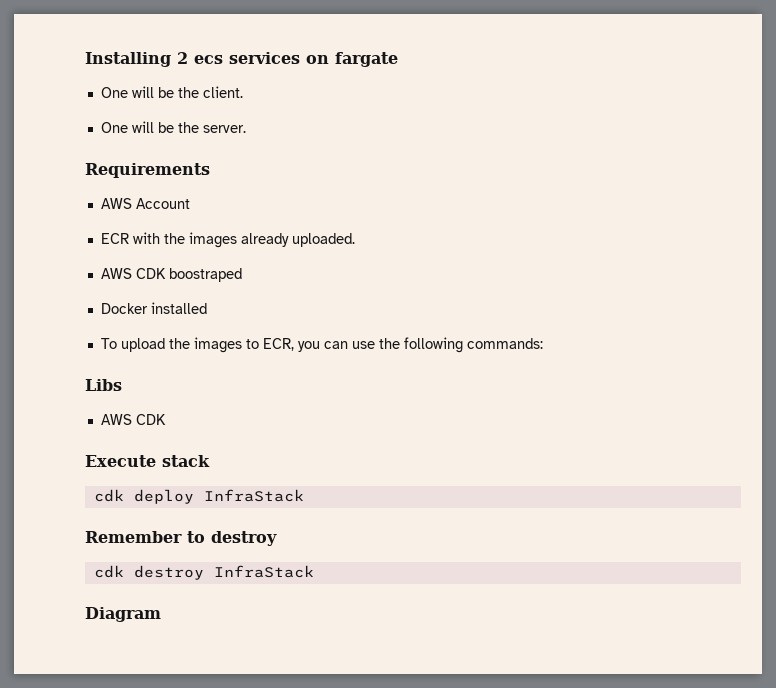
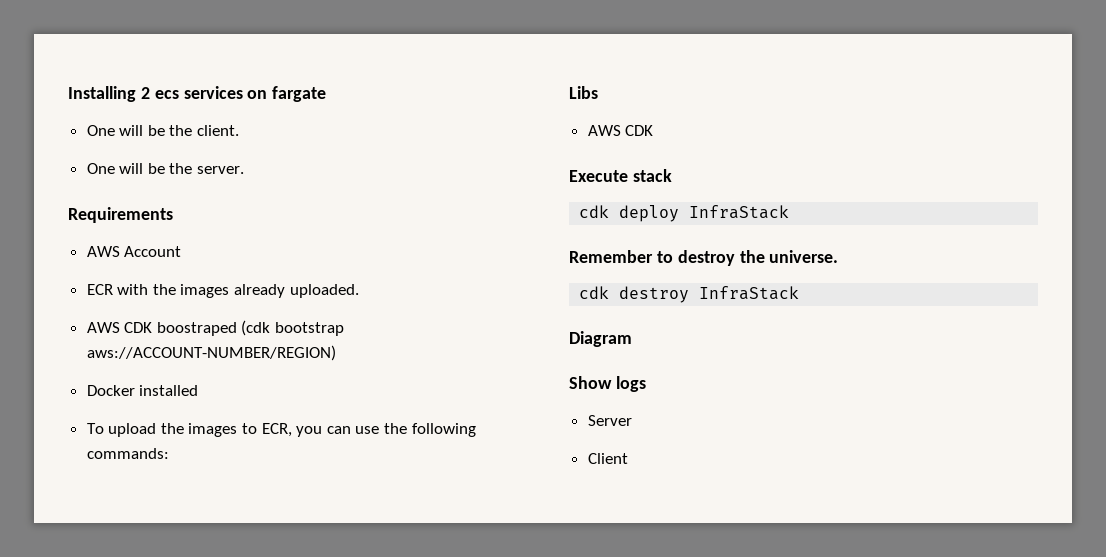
- AWS CDK boostraped
+ AWS CDK boostraped (cdk bootstrap aws://ACCOUNT-NUMBER/REGION)
- Remember to destroy
+ Remember to destroy the universe.
+ Show logs
+ Server
+ Client

